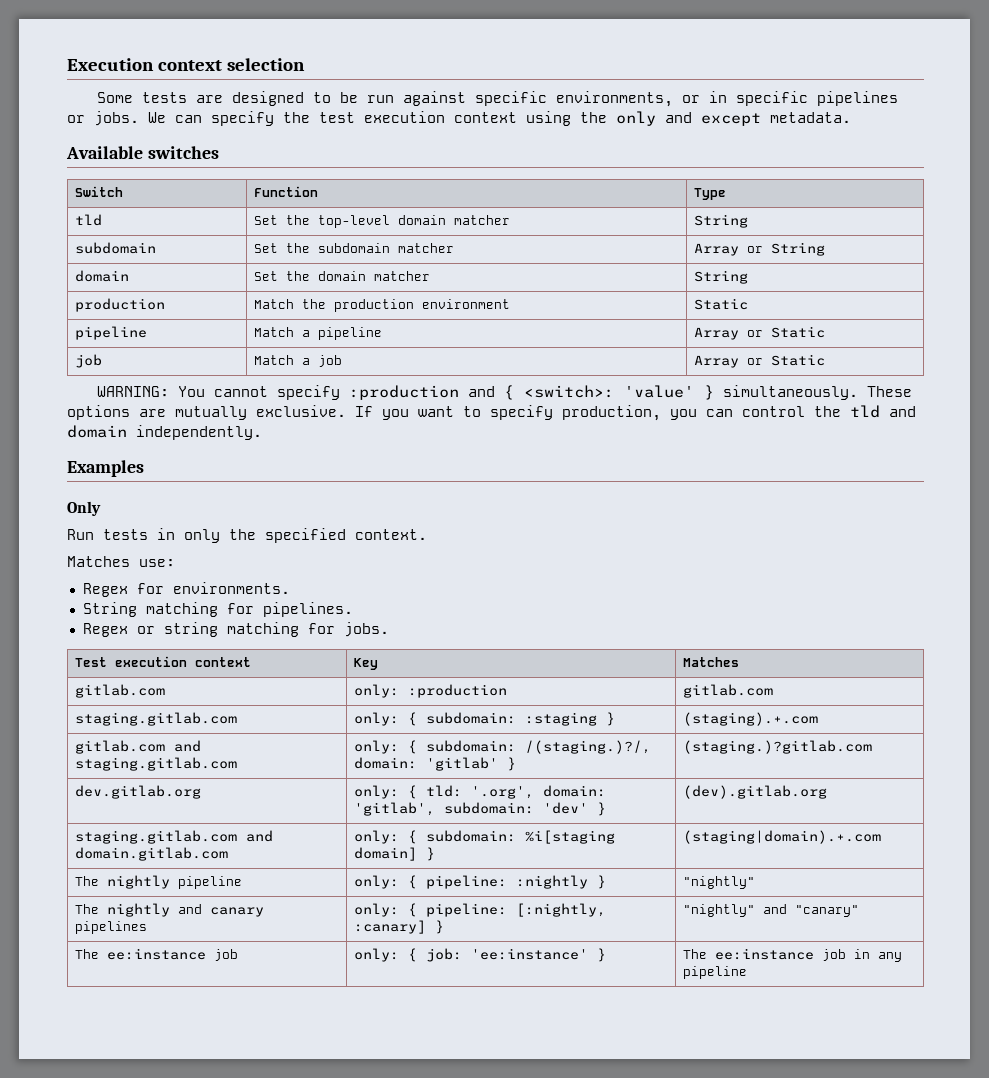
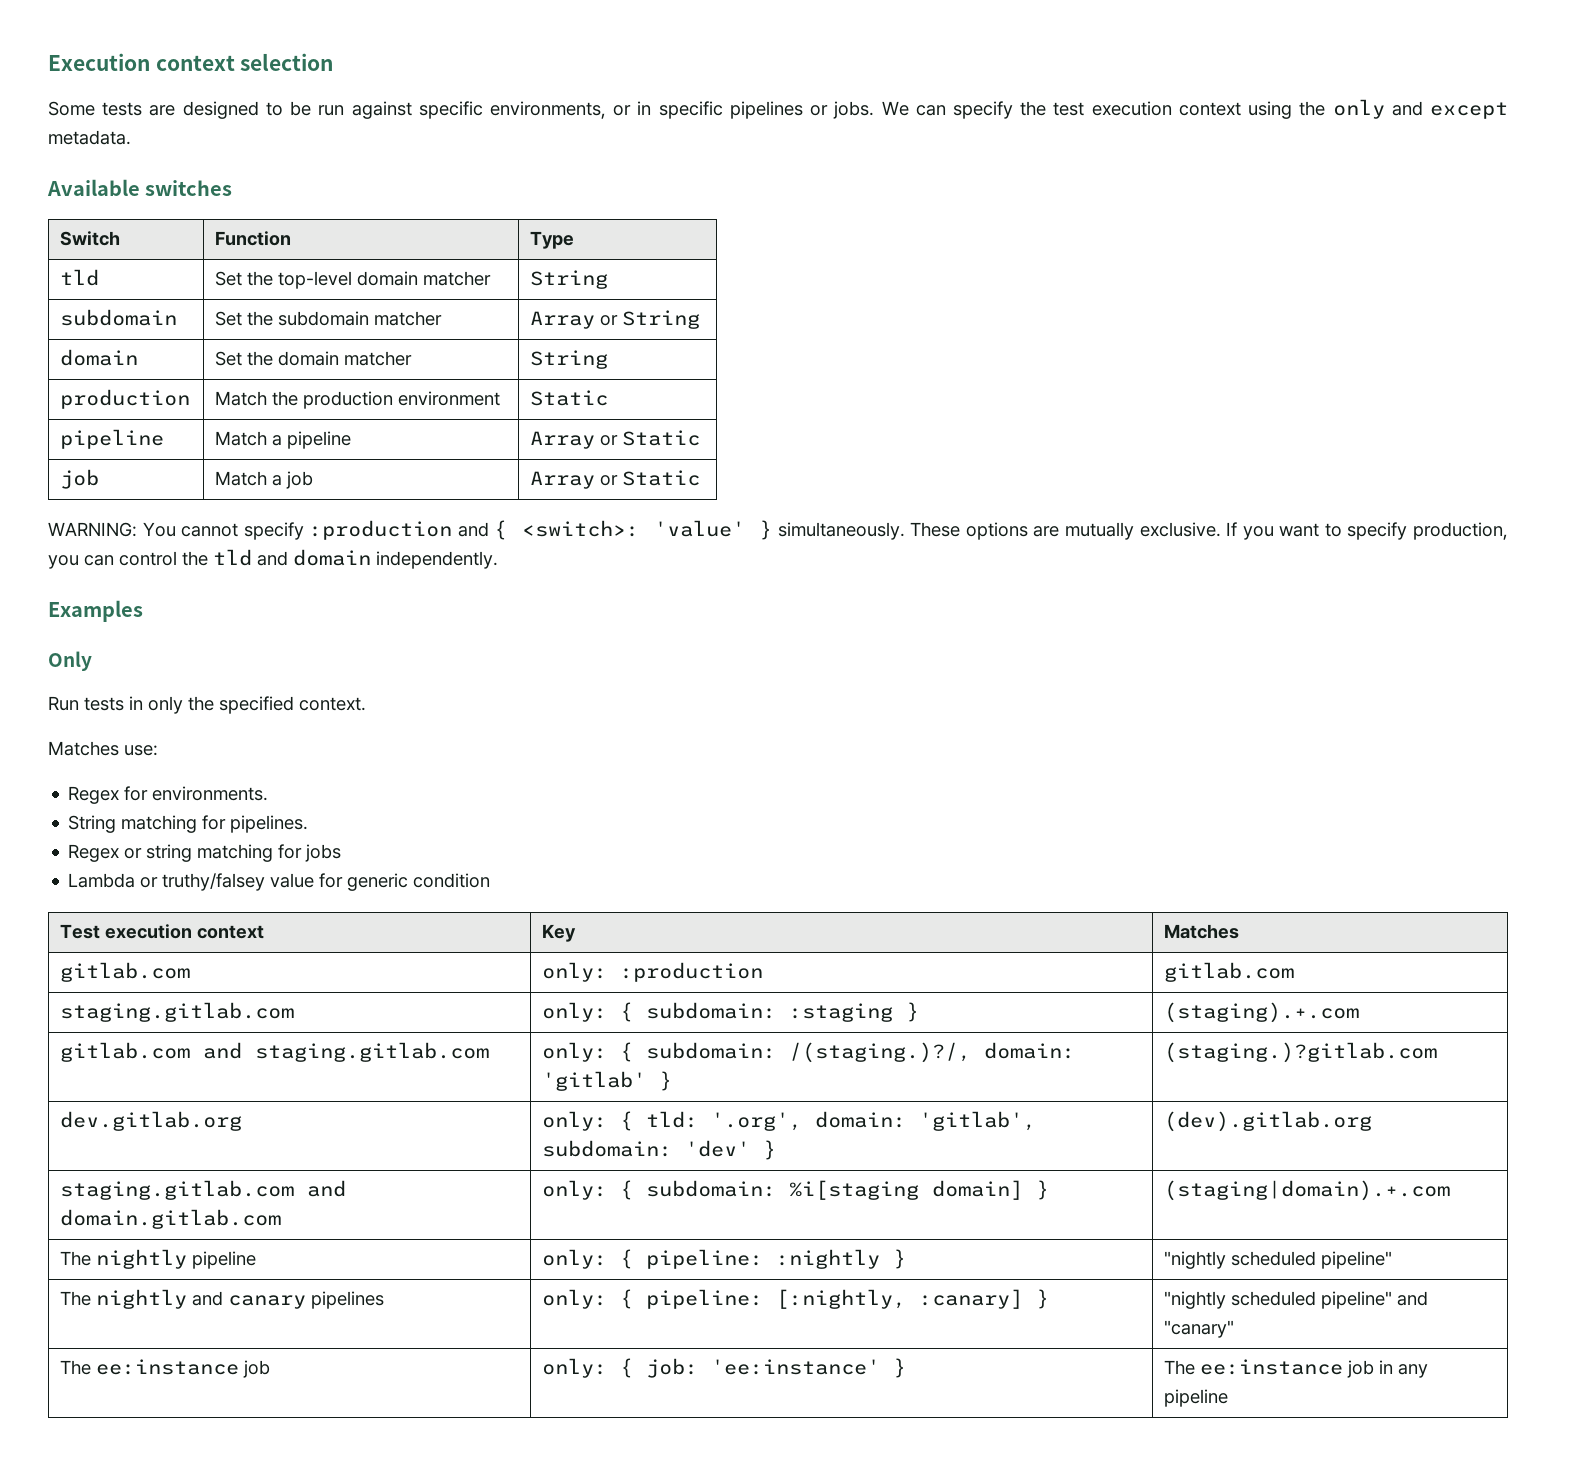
- Regex or string matching for jobs.
+ Regex or string matching for jobs
+ Lambda or truthy/falsey value for generic condition
- The nightly pipeline | only: { pipeline: :nightly } | "nightly"
+ The nightly pipeline | only: { pipeline: :nightly } | "nightly scheduled pipeline"
- The nightly and canary pipelines | only: { pipeline: [:nightly, :canary] } | "nightly" and "canary"
+ The nightly and canary pipelines | only: { pipeline: [:nightly, :canary] } | "nightly scheduled pipeline" and "canary"

